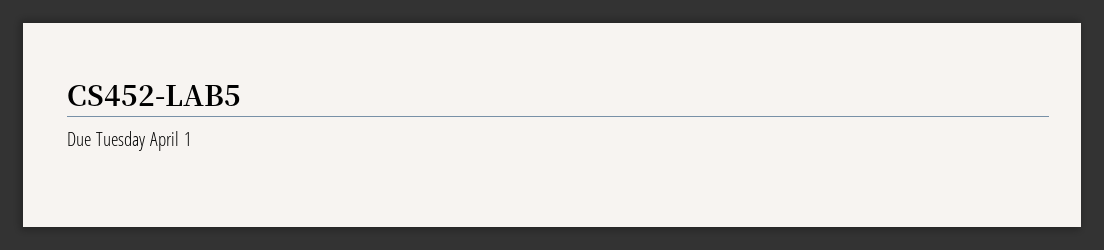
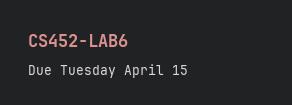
- CS452-LAB5
+ CS452-LAB6
- Due Tuesday April 1
+ Due Tuesday April 15

